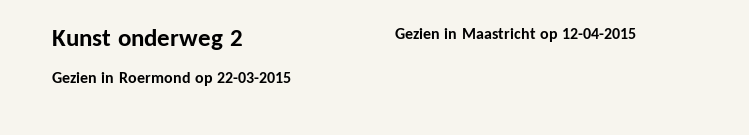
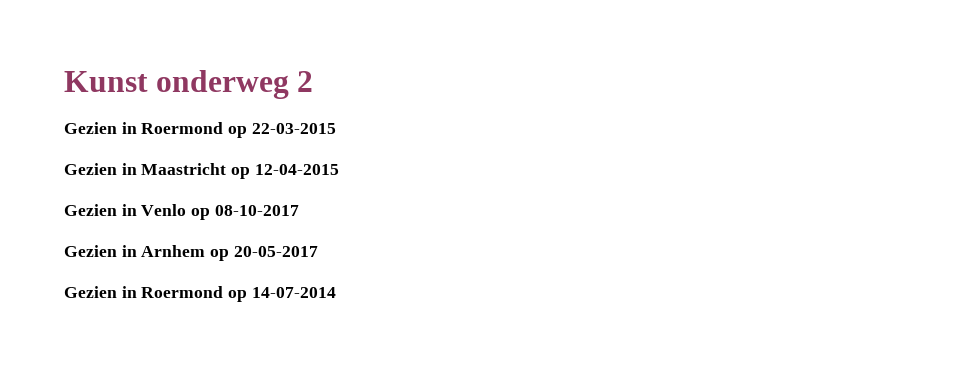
+ Gezien in Venlo op 08-10-2017
+ Gezien in Arnhem op 20-05-2017
+ Gezien in Roermond op 14-07-2014

